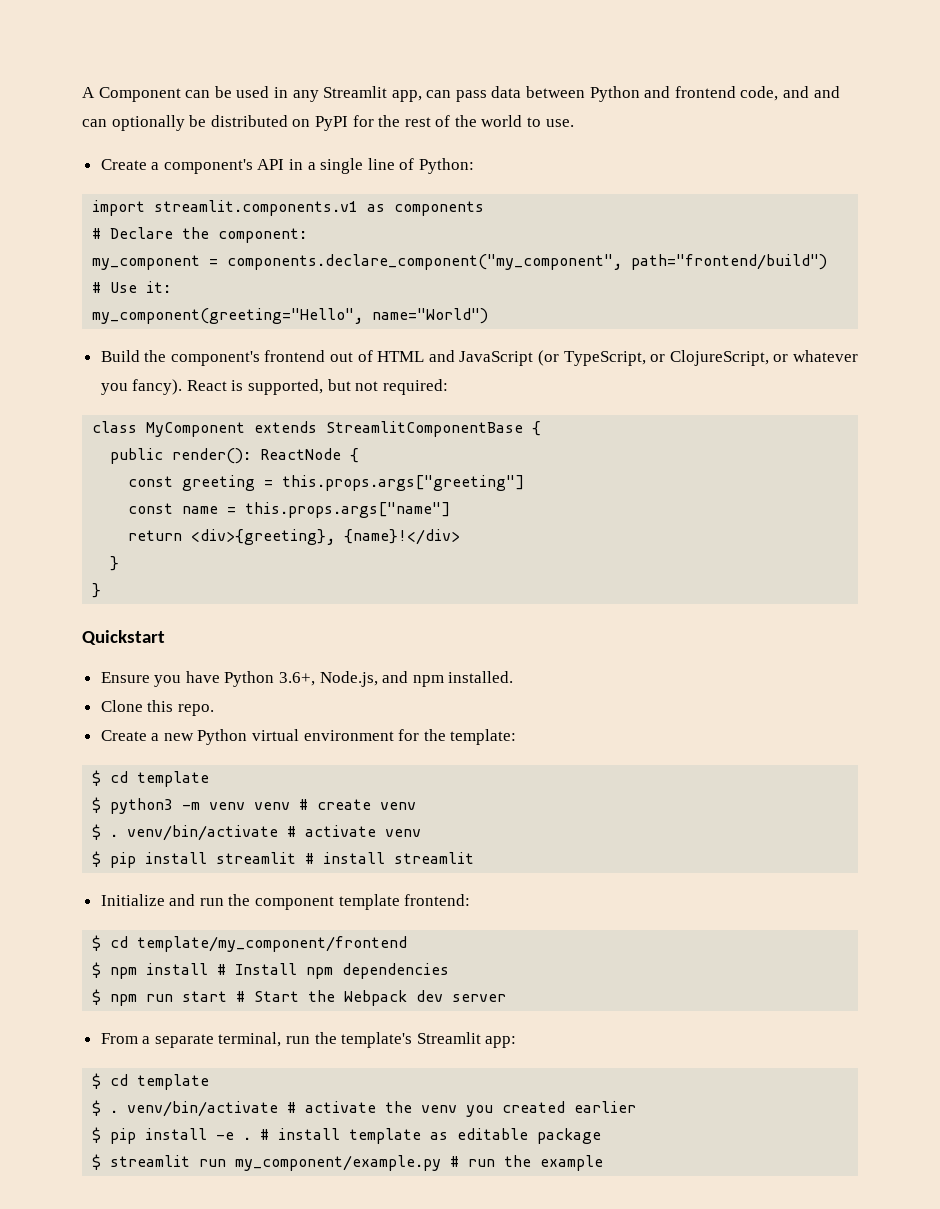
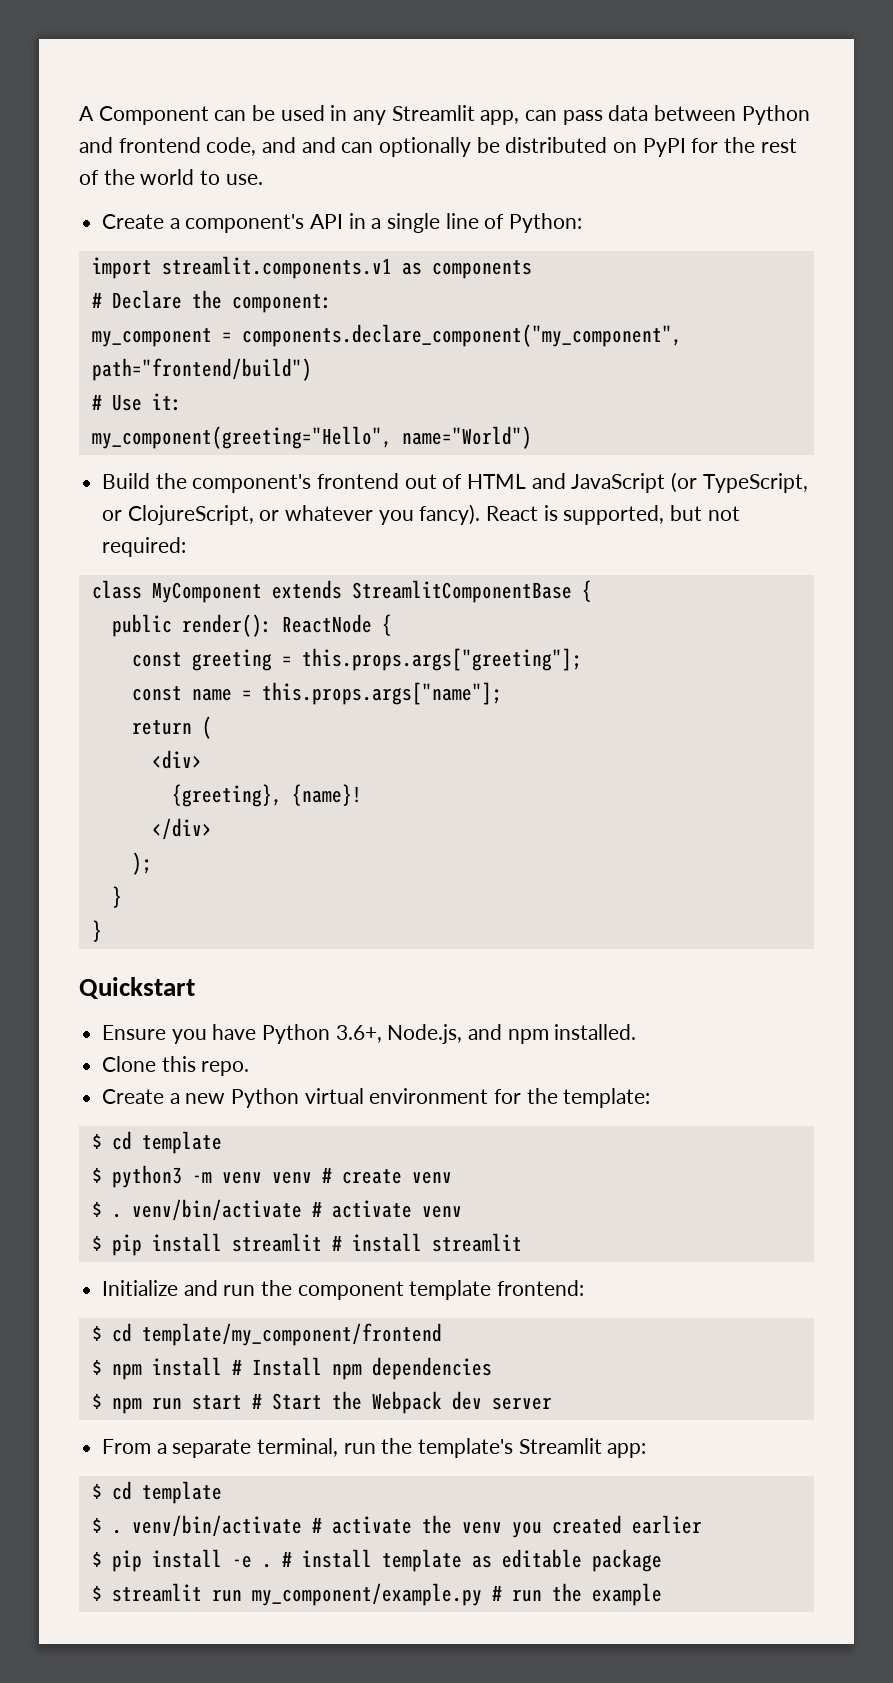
- const greeting = this.props.args["greeting"]
+ const greeting = this.props.args["greeting"];
- const name = this.props.args["name"]
+ const name = this.props.args["name"];
- return <div>{greeting}, {name}!</div>
+ return (
+ <div>
+ {greeting}, {name}!
+ </div>
+ );

